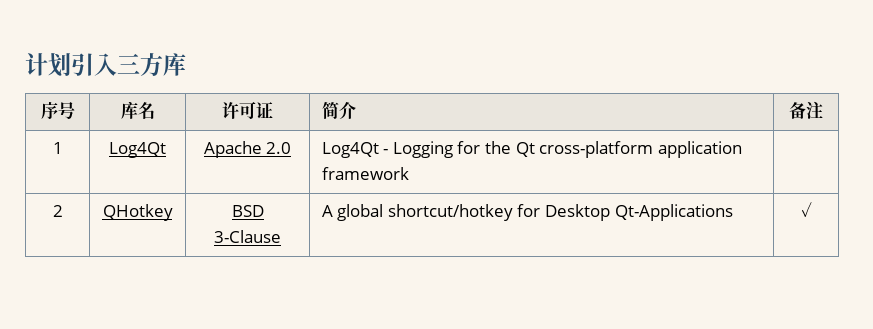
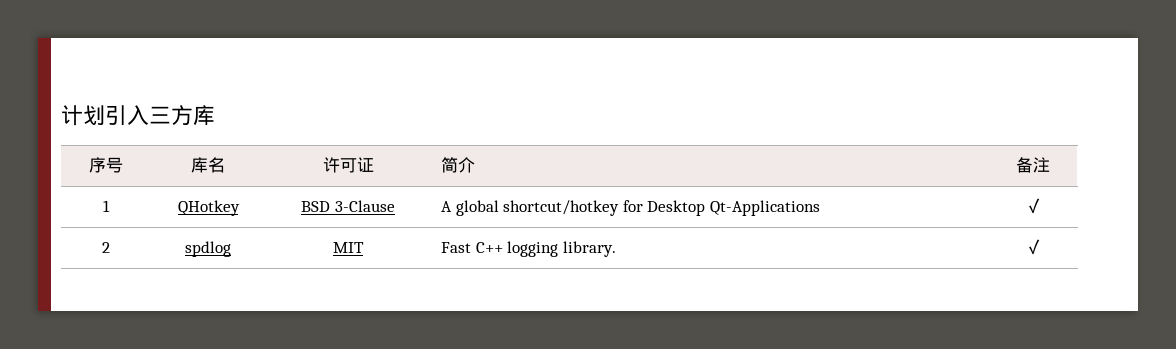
- 1 | Log4Qt | Apache 2.0 | Log4Qt - Logging for the Qt cross-platform application framework |
- 2 | QHotkey | BSD 3-Clause | A global shortcut/hotkey for Desktop Qt-Applications | ✓
+ 1 | QHotkey | BSD 3-Clause | A global shortcut/hotkey for Desktop Qt-Applications | ✓
+ 2 | spdlog | MIT | Fast C++ logging library. | ✓

